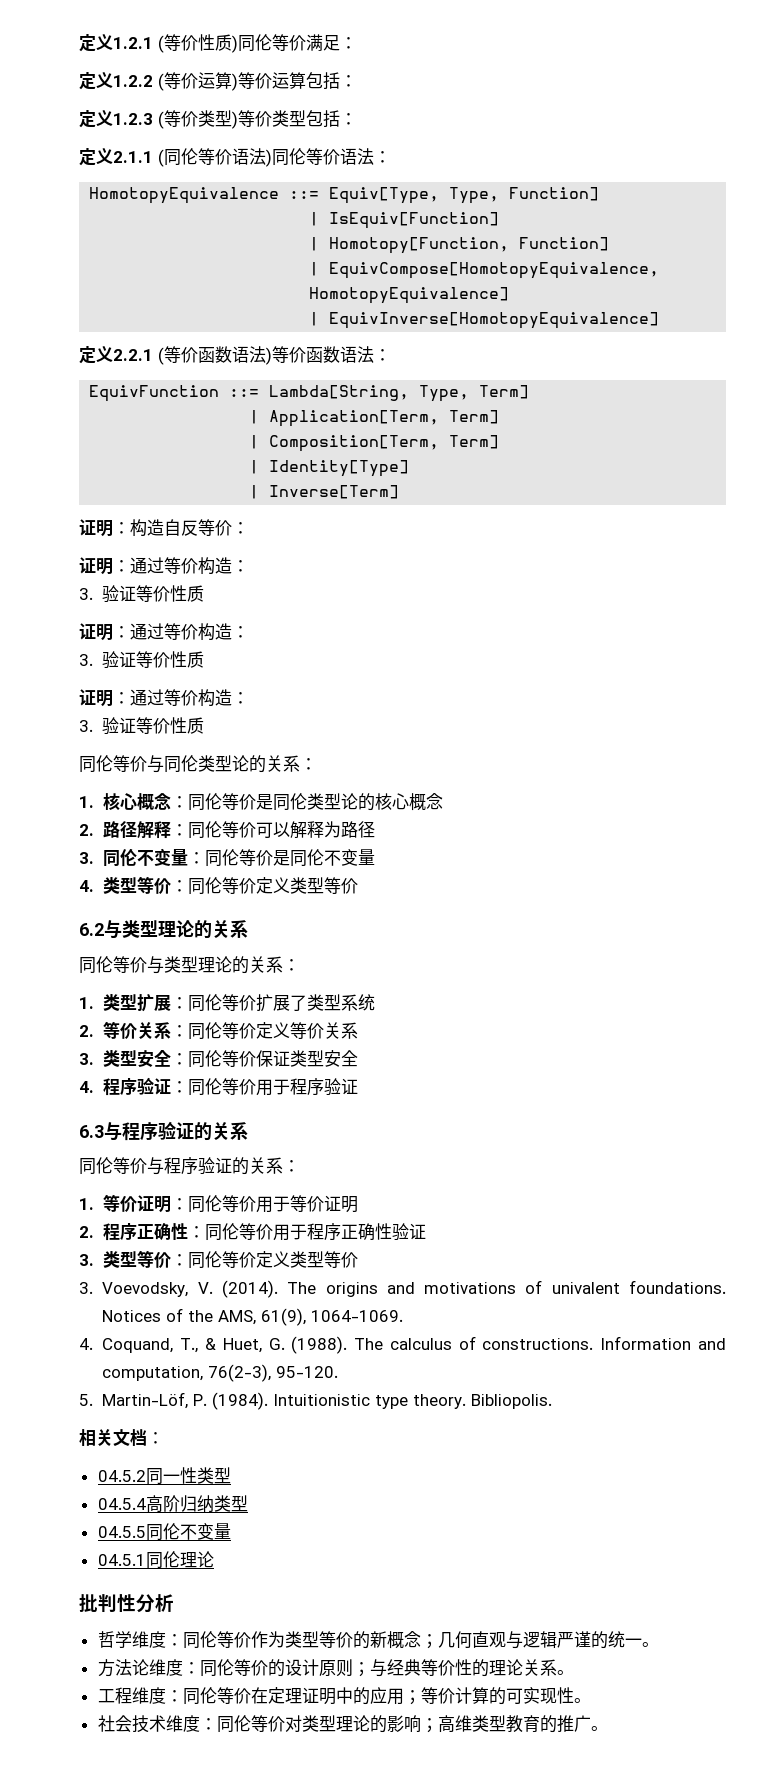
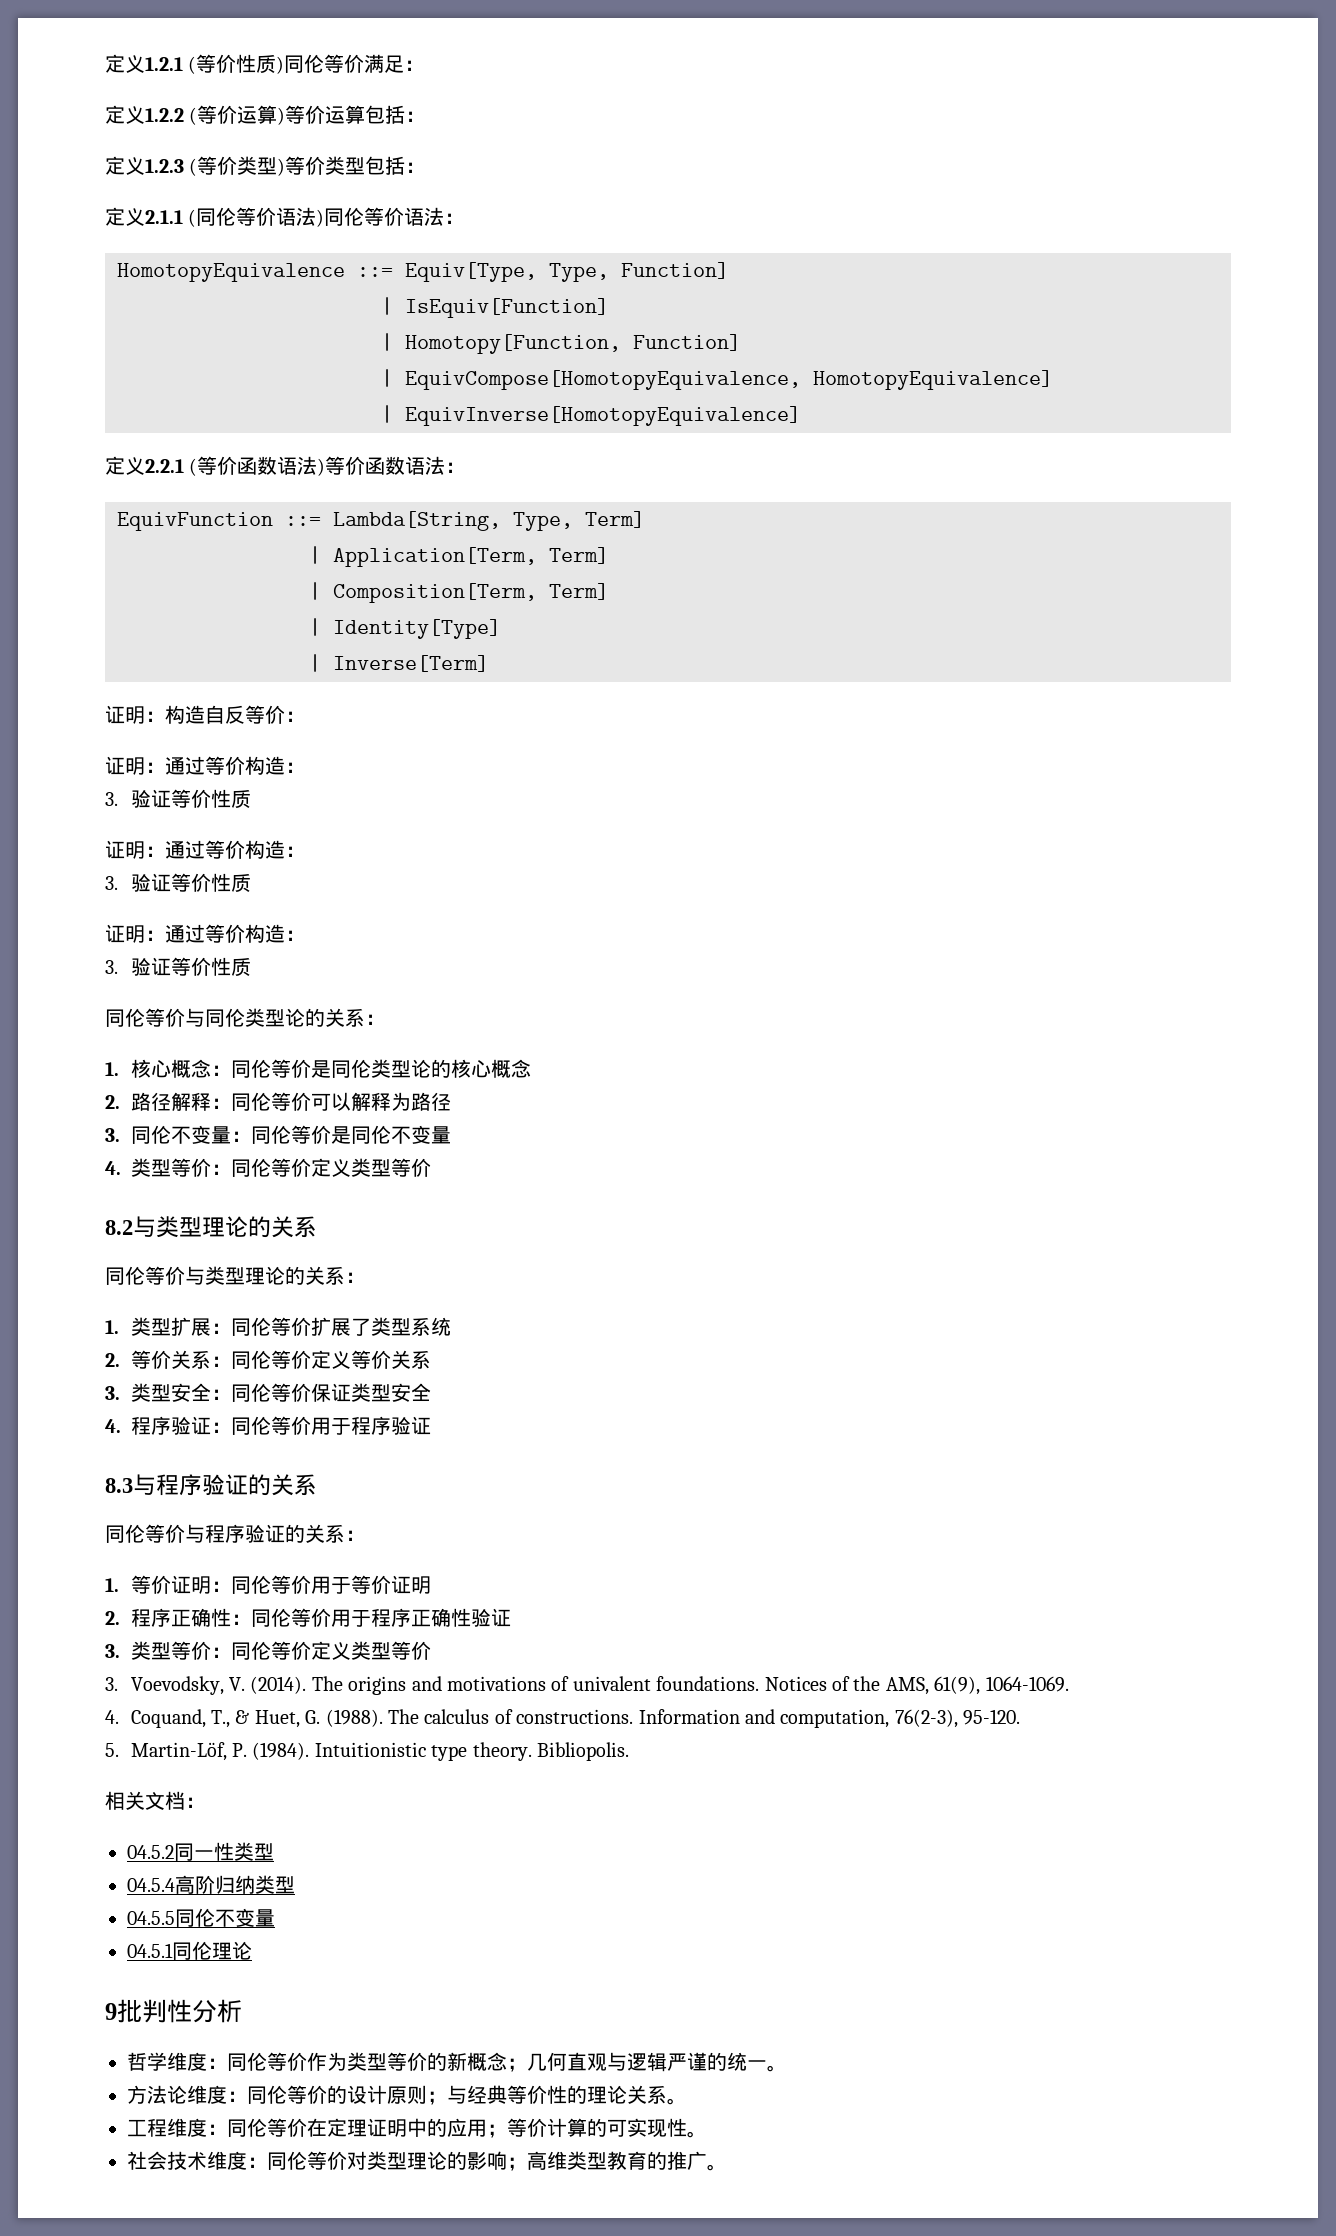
- 6.2与类型理论的关系
+ 8.2与类型理论的关系
- 6.3与程序验证的关系
+ 8.3与程序验证的关系
- 批判性分析
+ 9批判性分析

